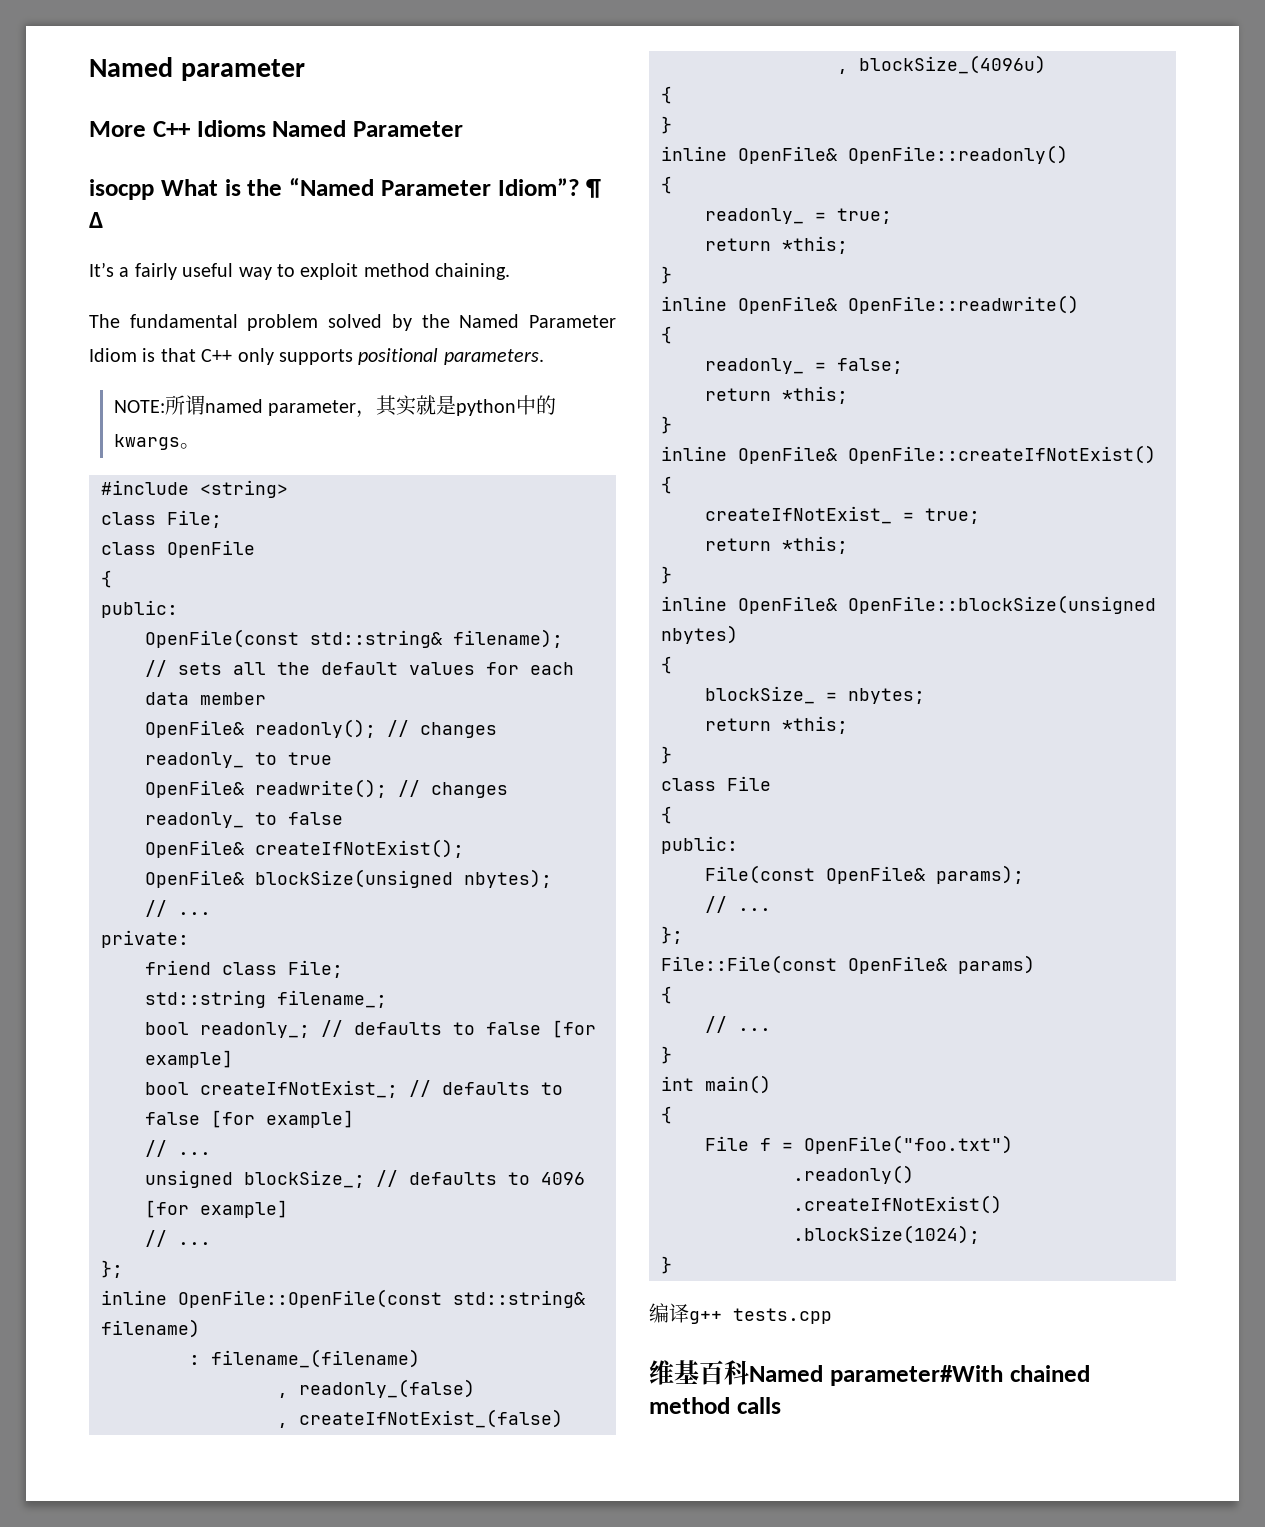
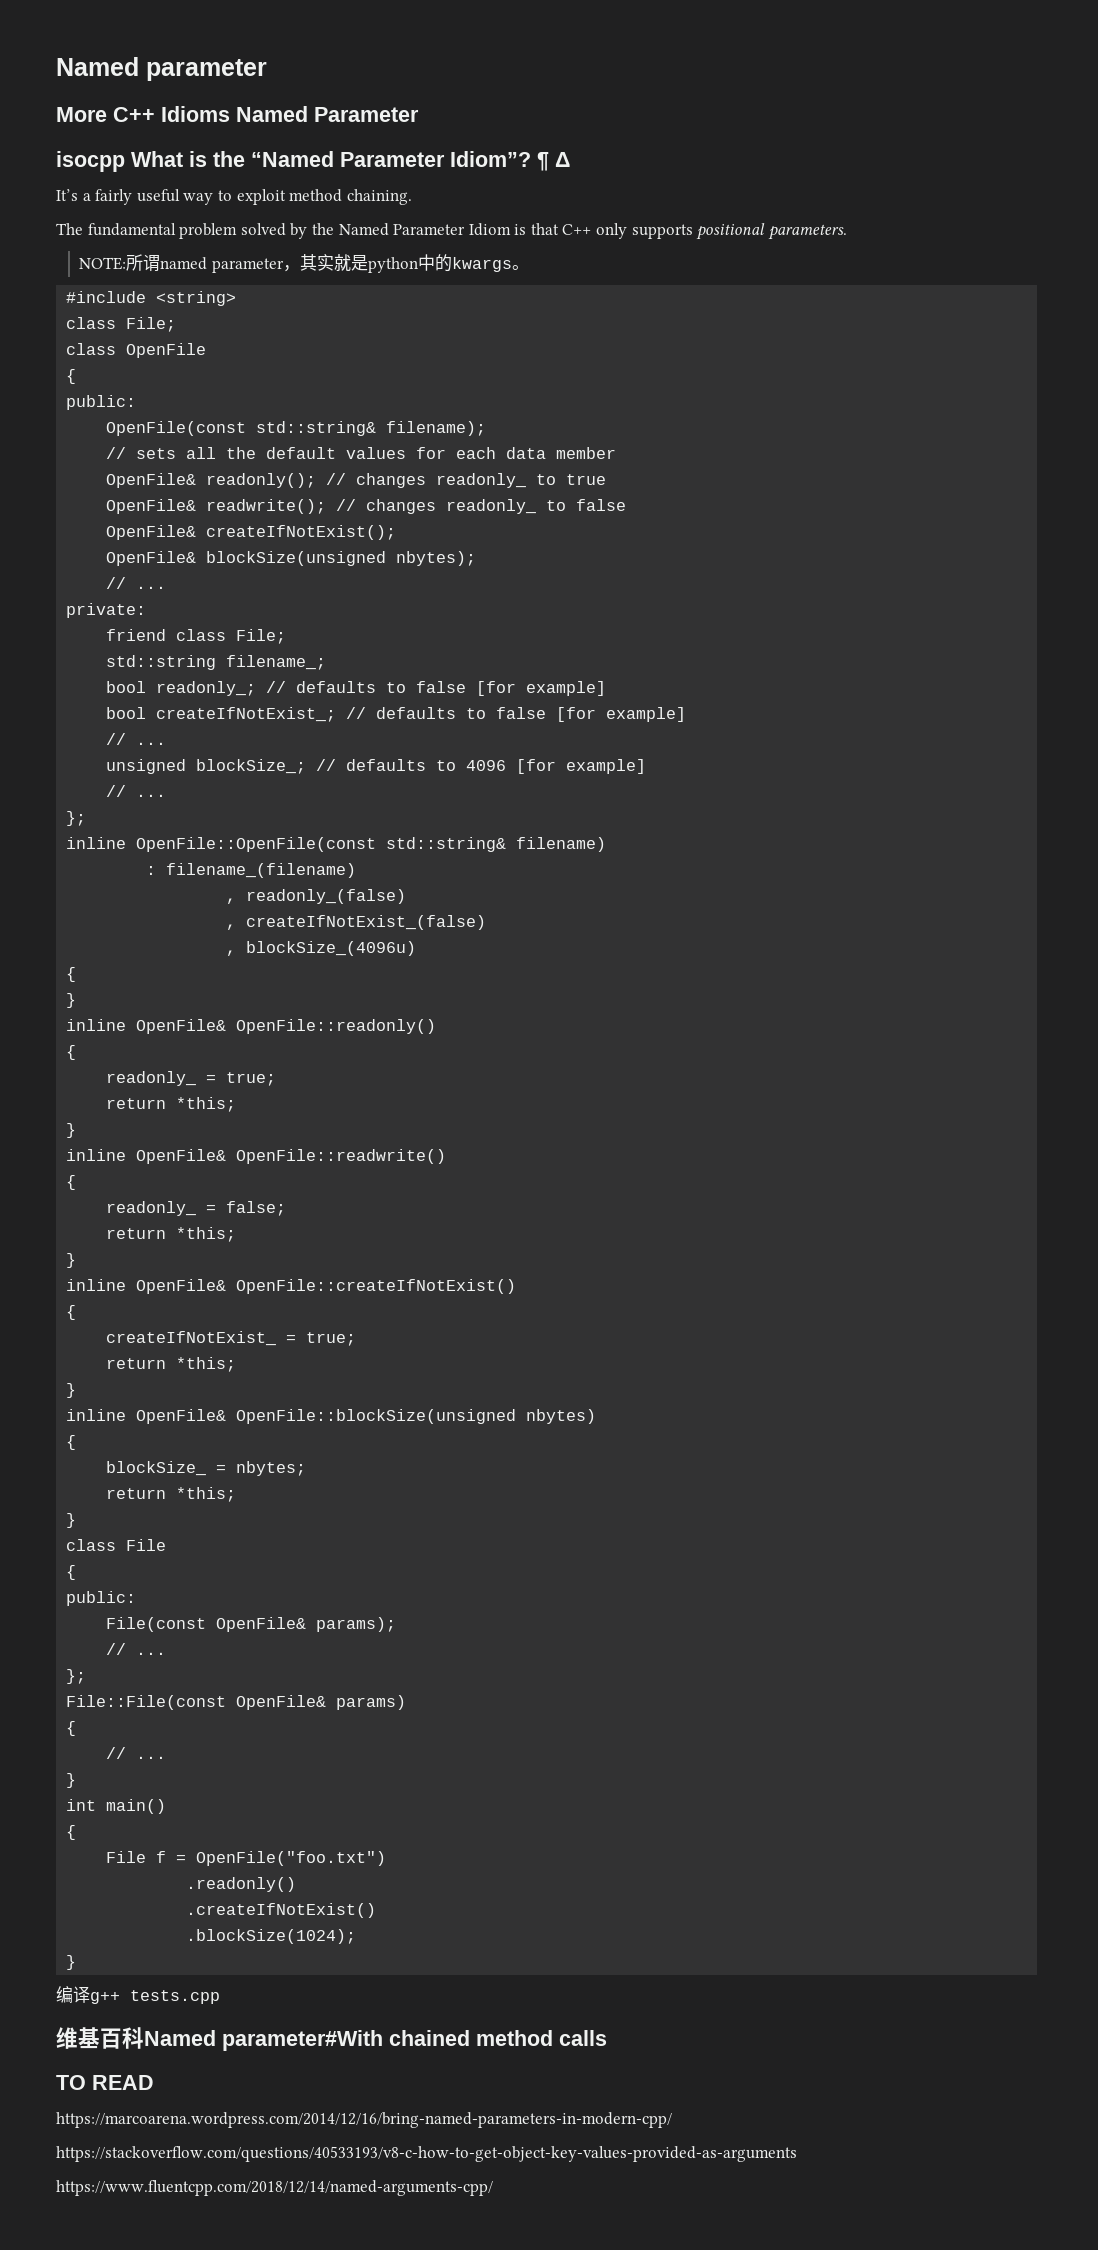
+ TO READ
+ https://marcoarena.wordpress.com/2014/12/16/bring-named-parameters-in-modern-cpp/
+ https://stackoverflow.com/questions/40533193/v8-c-how-to-get-object-key-values-provided-as-arguments
+ https://www.fluentcpp.com/2018/12/14/named-arguments-cpp/

